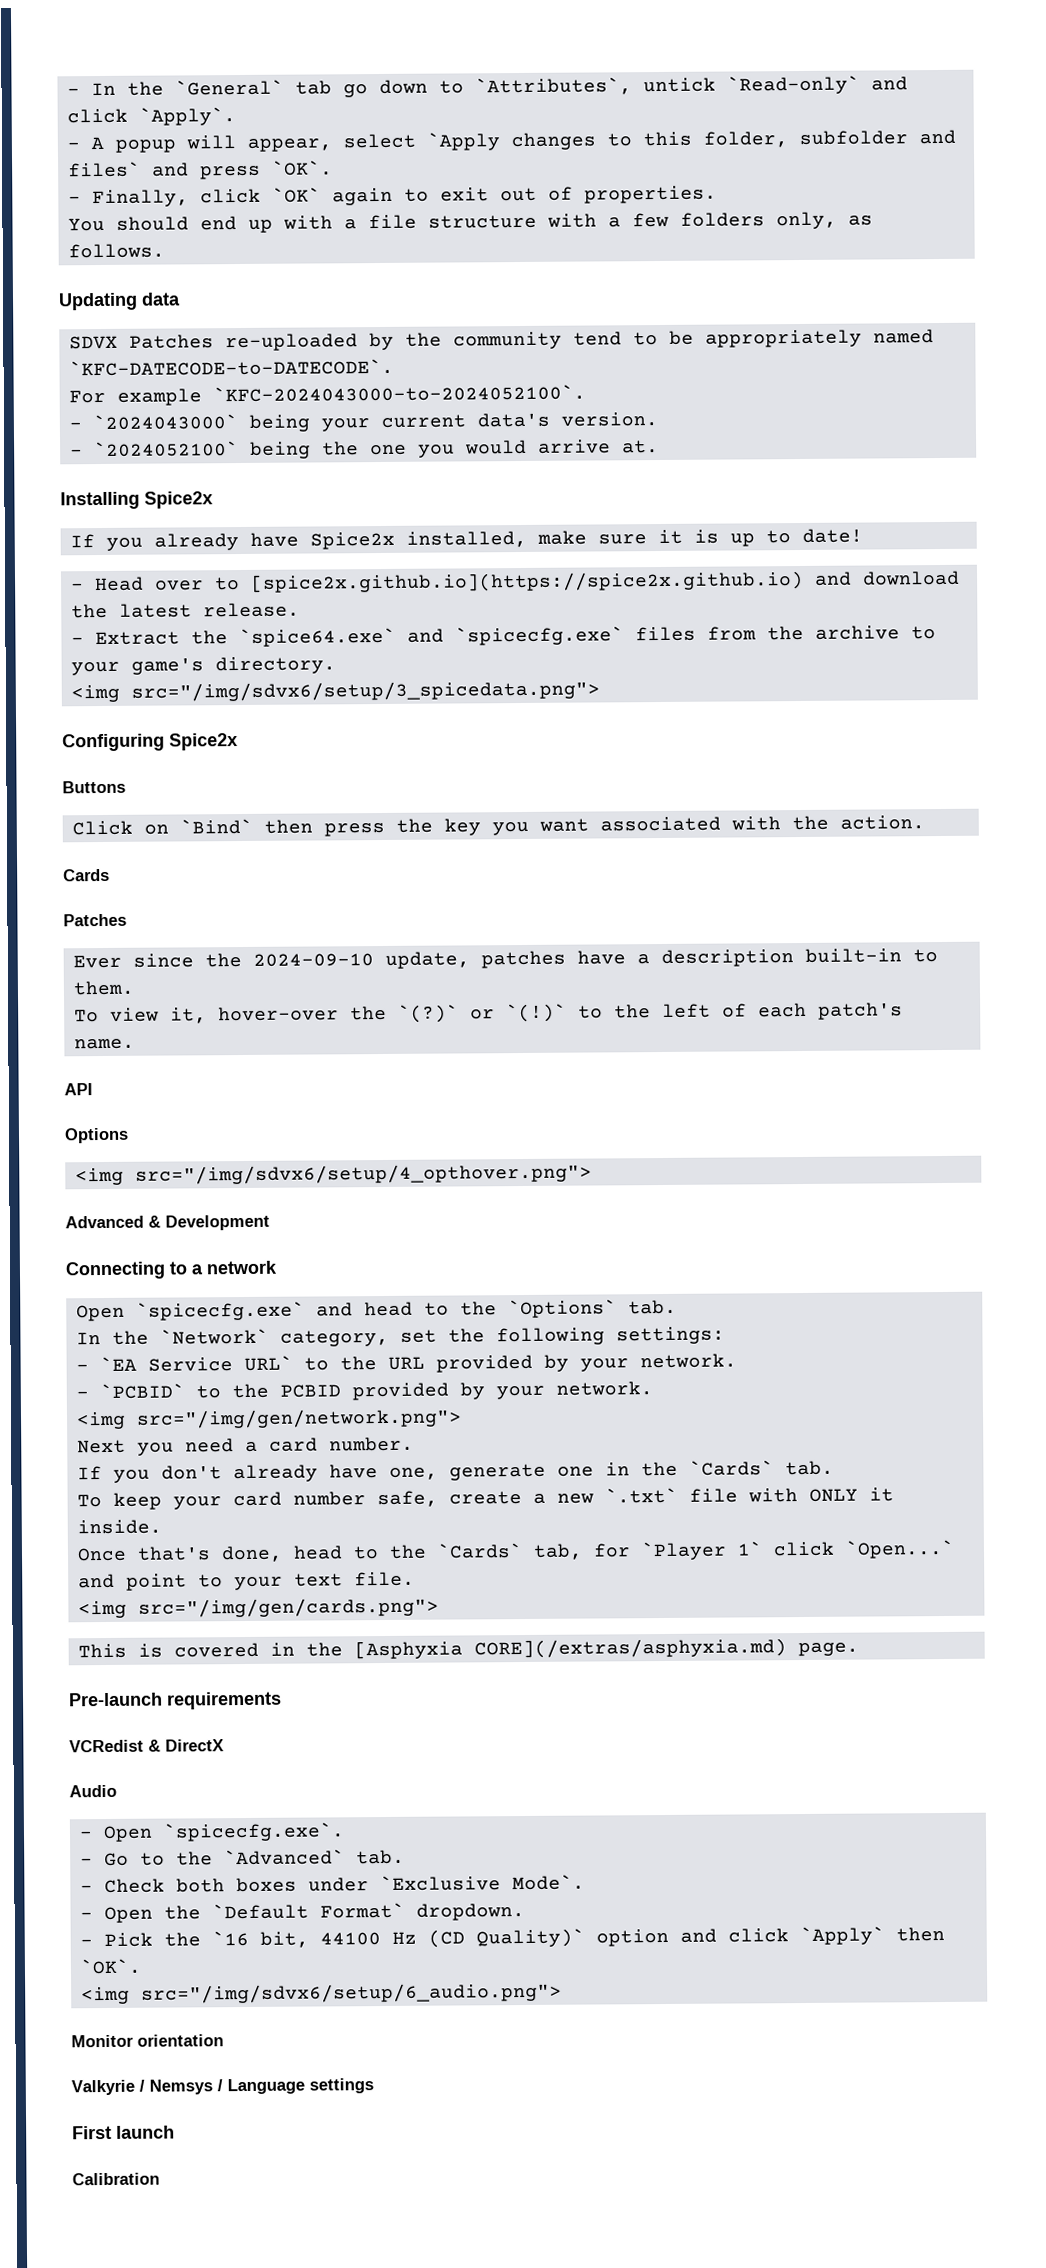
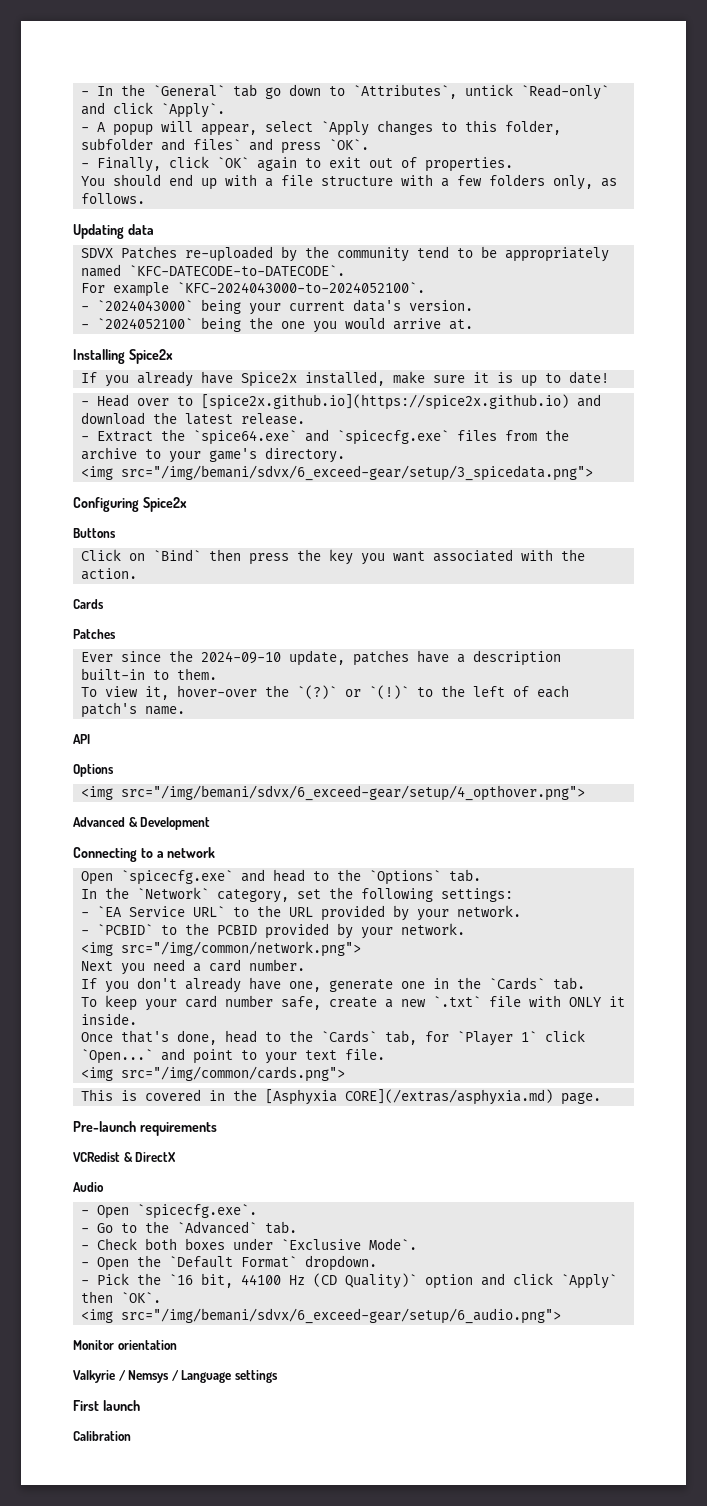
- <img src="/img/sdvx6/setup/3_spicedata.png">
+ <img src="/img/bemani/sdvx/6_exceed-gear/setup/3_spicedata.png">
- <img src="/img/sdvx6/setup/4_opthover.png">
+ <img src="/img/bemani/sdvx/6_exceed-gear/setup/4_opthover.png">
- <img src="/img/gen/network.png">
+ <img src="/img/common/network.png">
- <img src="/img/gen/cards.png">
+ <img src="/img/common/cards.png">
- <img src="/img/sdvx6/setup/6_audio.png">
+ <img src="/img/bemani/sdvx/6_exceed-gear/setup/6_audio.png">

